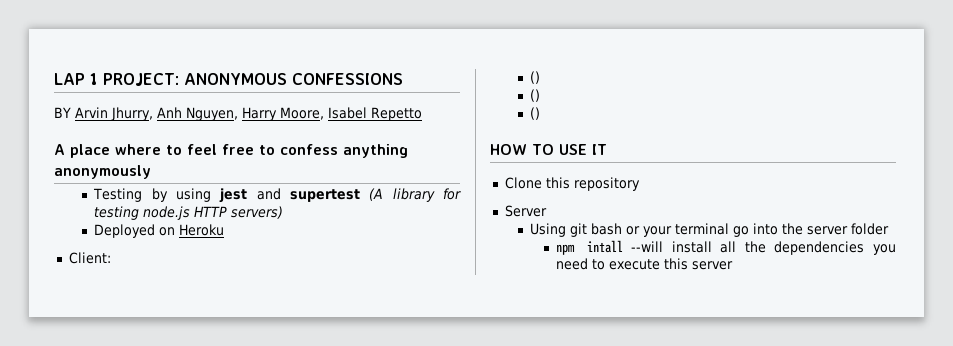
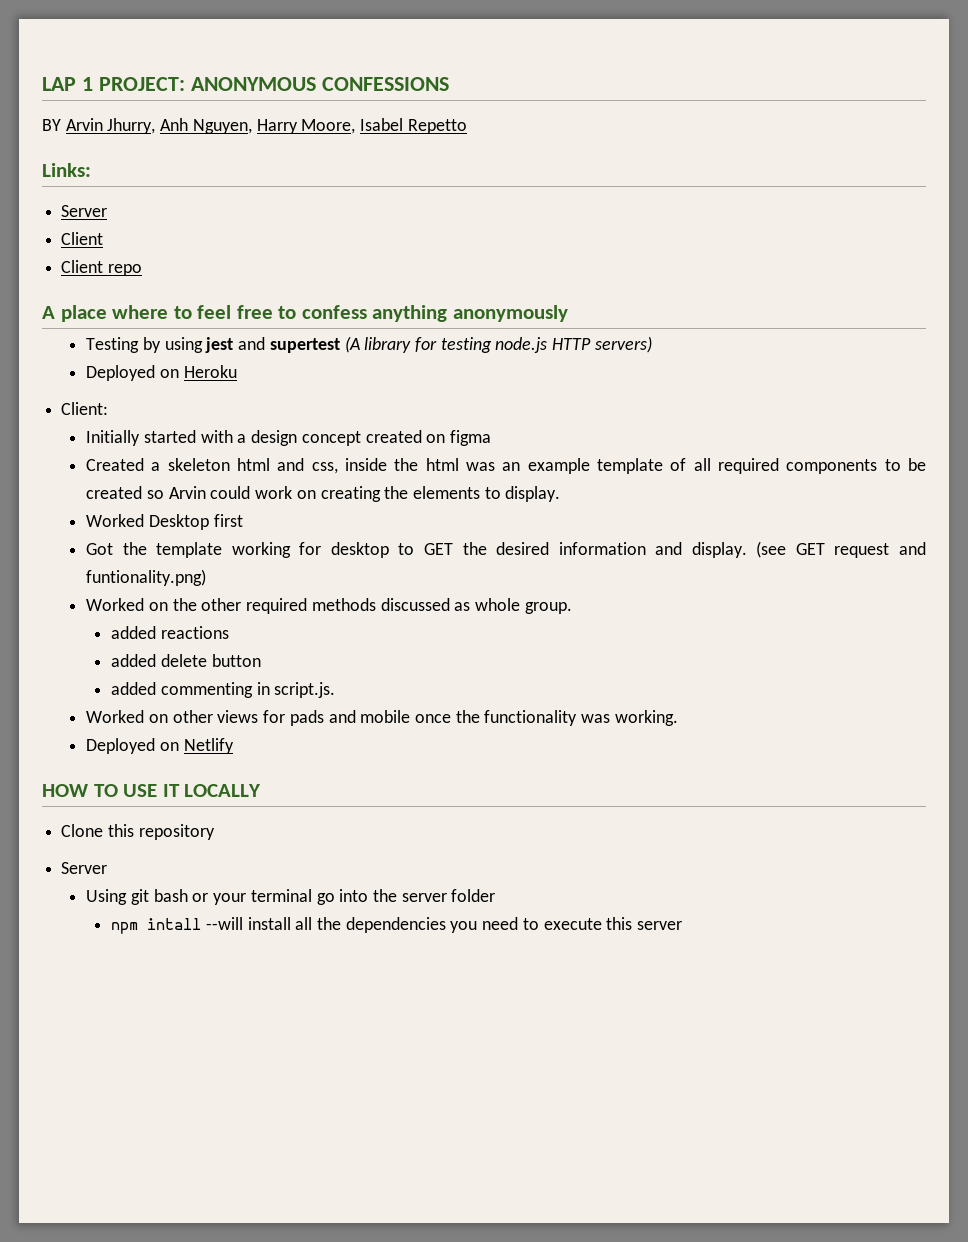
+ Links:
+ Server
+ Client
+ Client repo
  Client:
- ()
- ()
- ()
+ Initially started with a design concept created on figma
+ Created a skeleton html and css, inside the html was an example template of all required components to be created so Arvin could work on creating the elements to display.
+ Worked Desktop first
+ Got the template working for desktop to GET the desired information and display. (see GET request and funtionality.png)
+ Worked on the other required methods discussed as whole group.
+ added reactions
+ added delete button
+ added commenting in script.js.
+ Worked on other views for pads and mobile once the functionality was working.
+ Deployed on Netlify
- HOW TO USE IT
+ HOW TO USE IT LOCALLY

